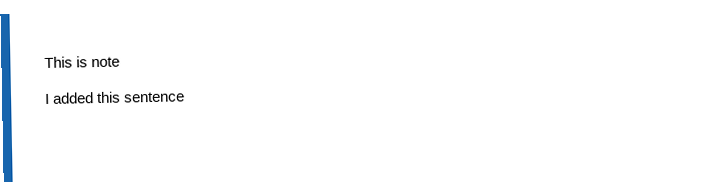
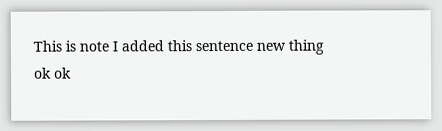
- This is note
- I added this sentence
+ This is note I added this sentence new thing
+ ok ok

